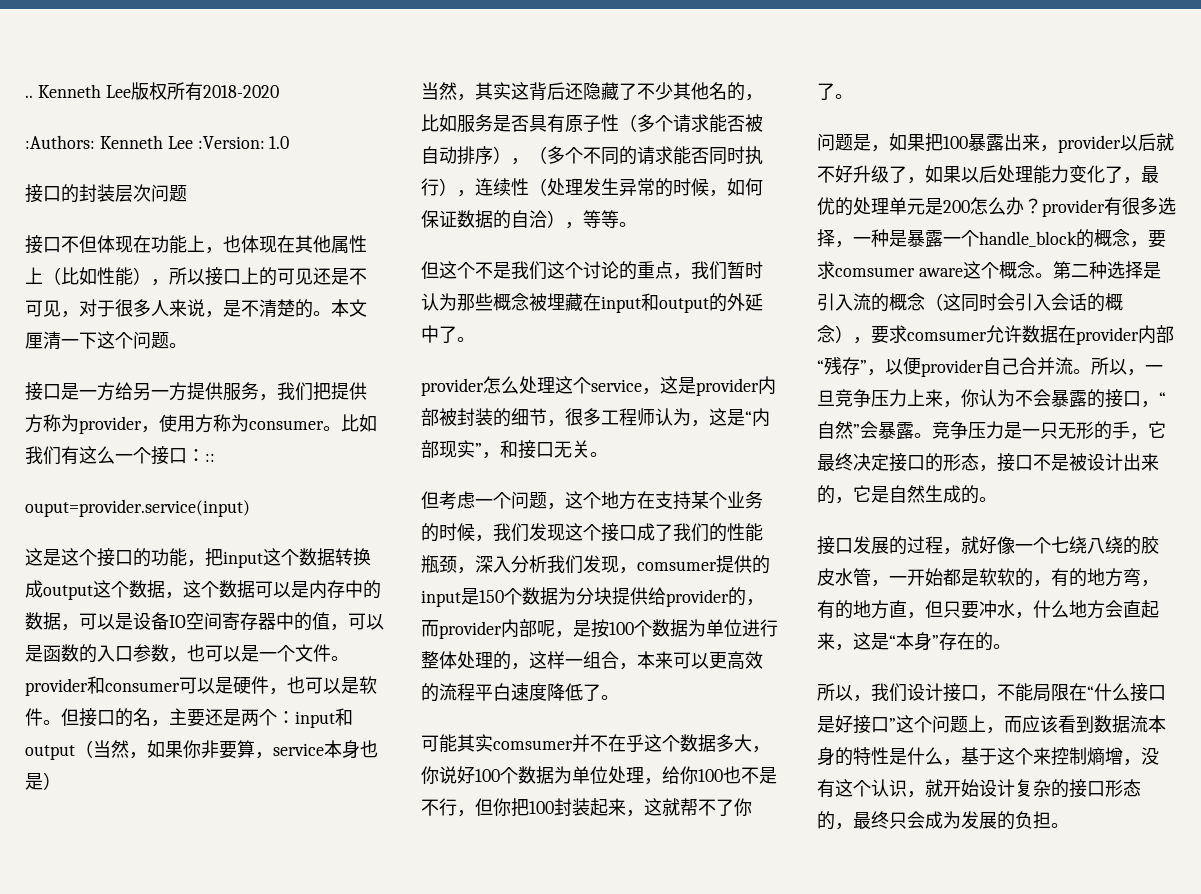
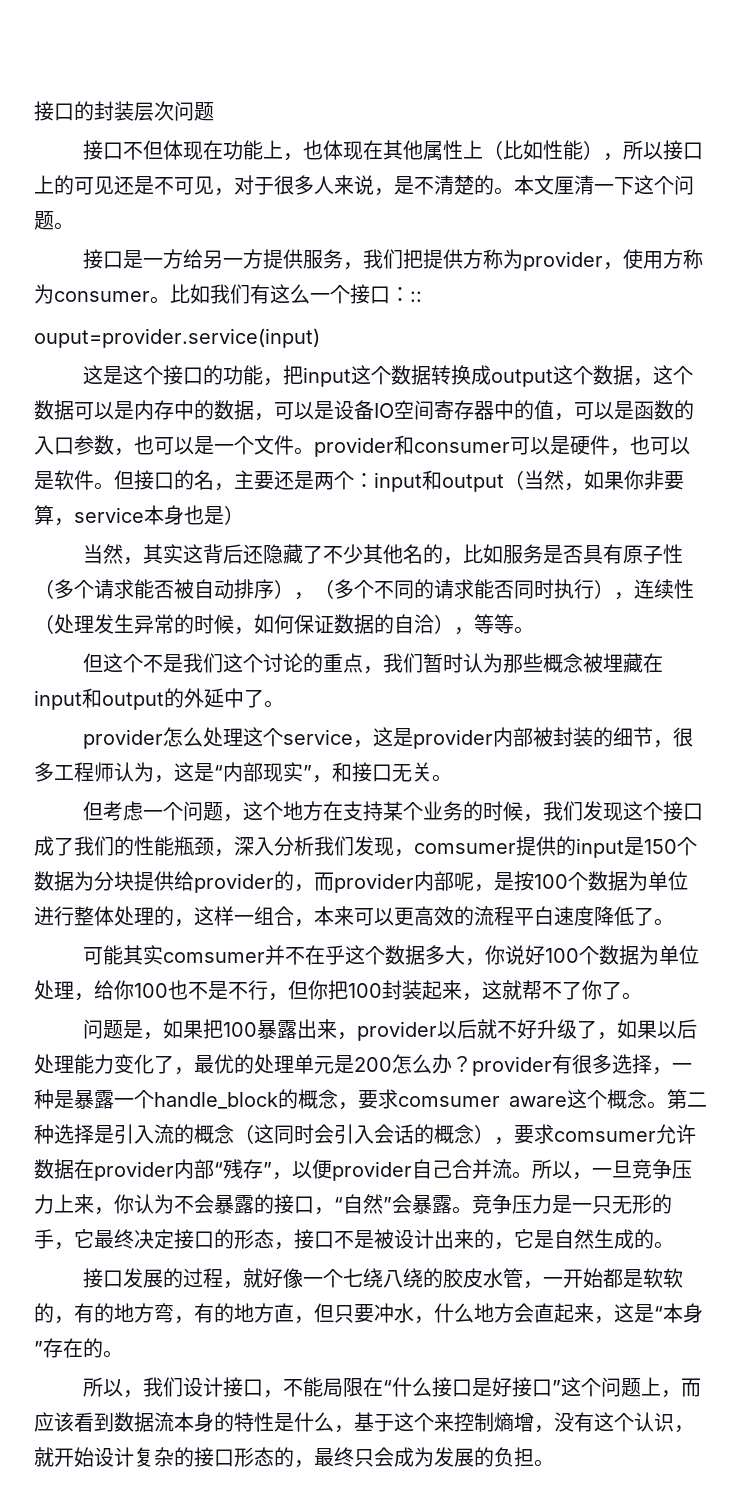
- .. Kenneth Lee版权所有2018-2020
- :Authors: Kenneth Lee :Version: 1.0

